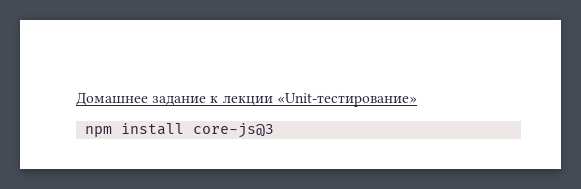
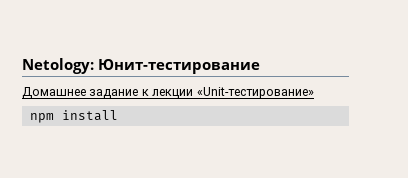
+ Netology: Юнит-тестирование
- npm install core-js@3
+ npm install

